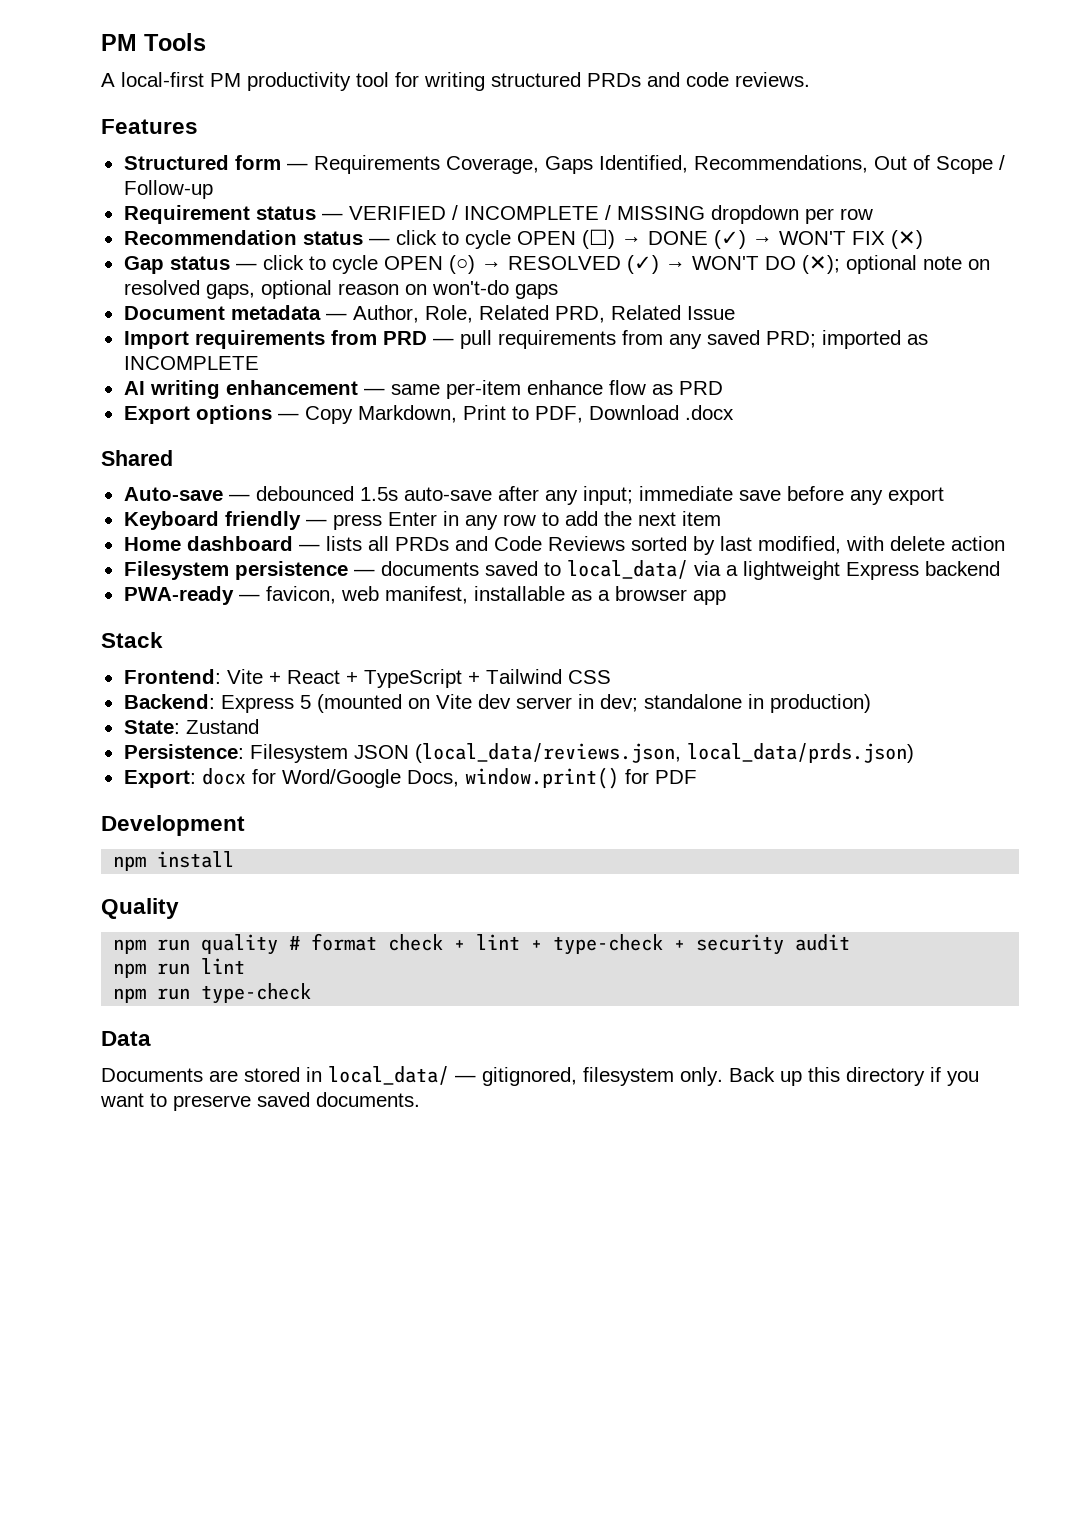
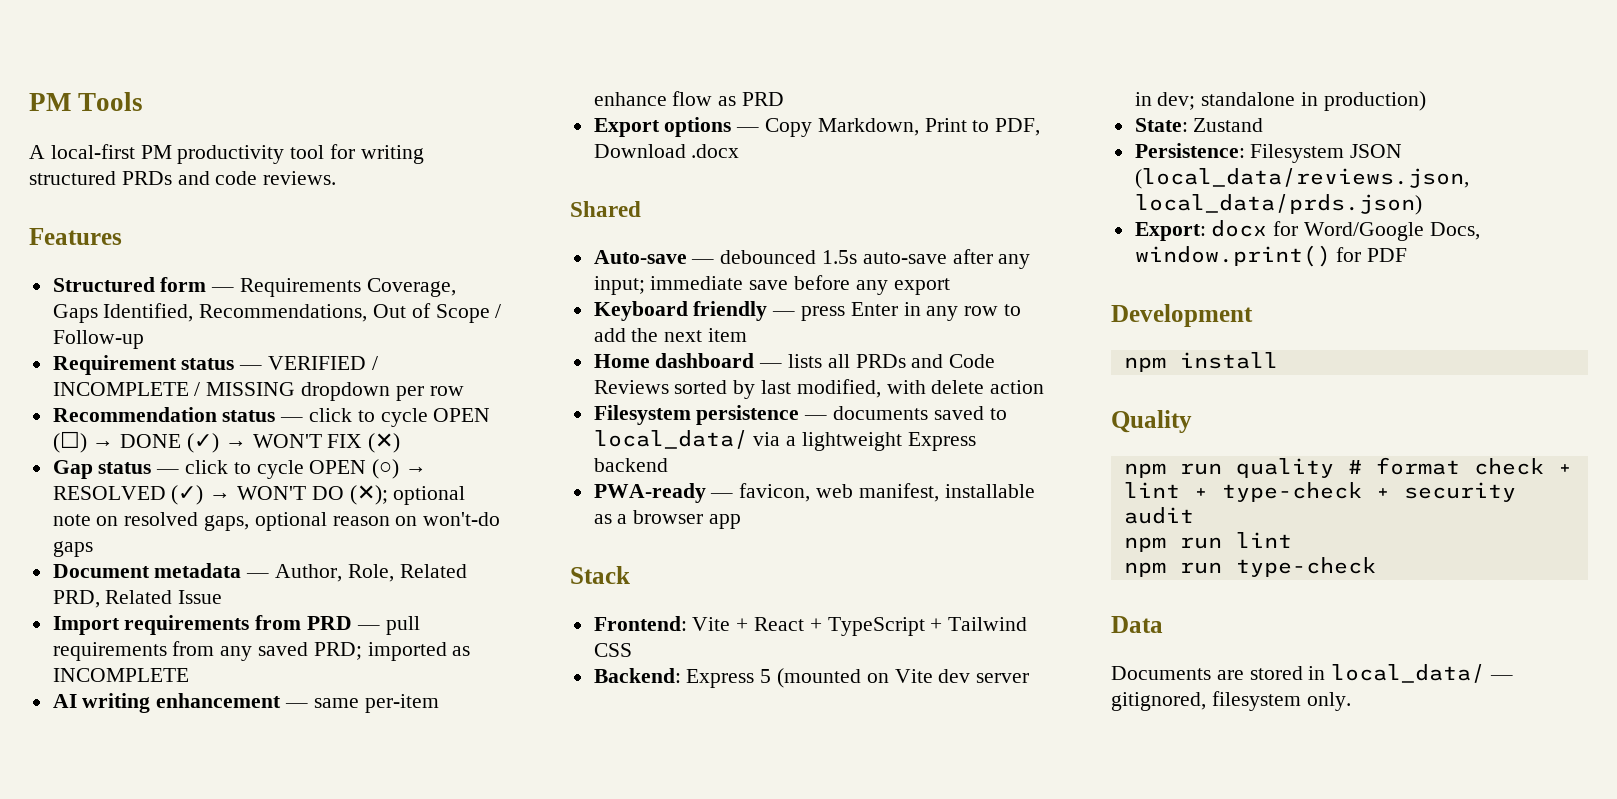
- Back up this directory if you want to preserve saved documents.

